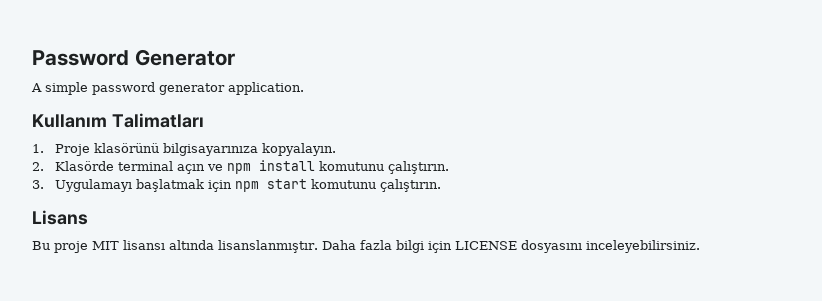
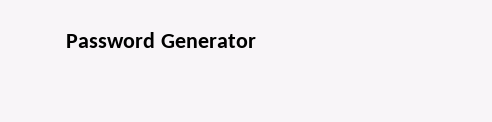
- A simple password generator application.
- Kullanım Talimatları
- 1. Proje klasörünü bilgisayarınıza kopyalayın.
- 2. Klasörde terminal açın ve npm install komutunu çalıştırın.
- 3. Uygulamayı başlatmak için npm start komutunu çalıştırın.
- Lisans
- Bu proje MIT lisansı altında lisanslanmıştır. Daha fazla bilgi için LICENSE dosyasını inceleyebilirsiniz.

